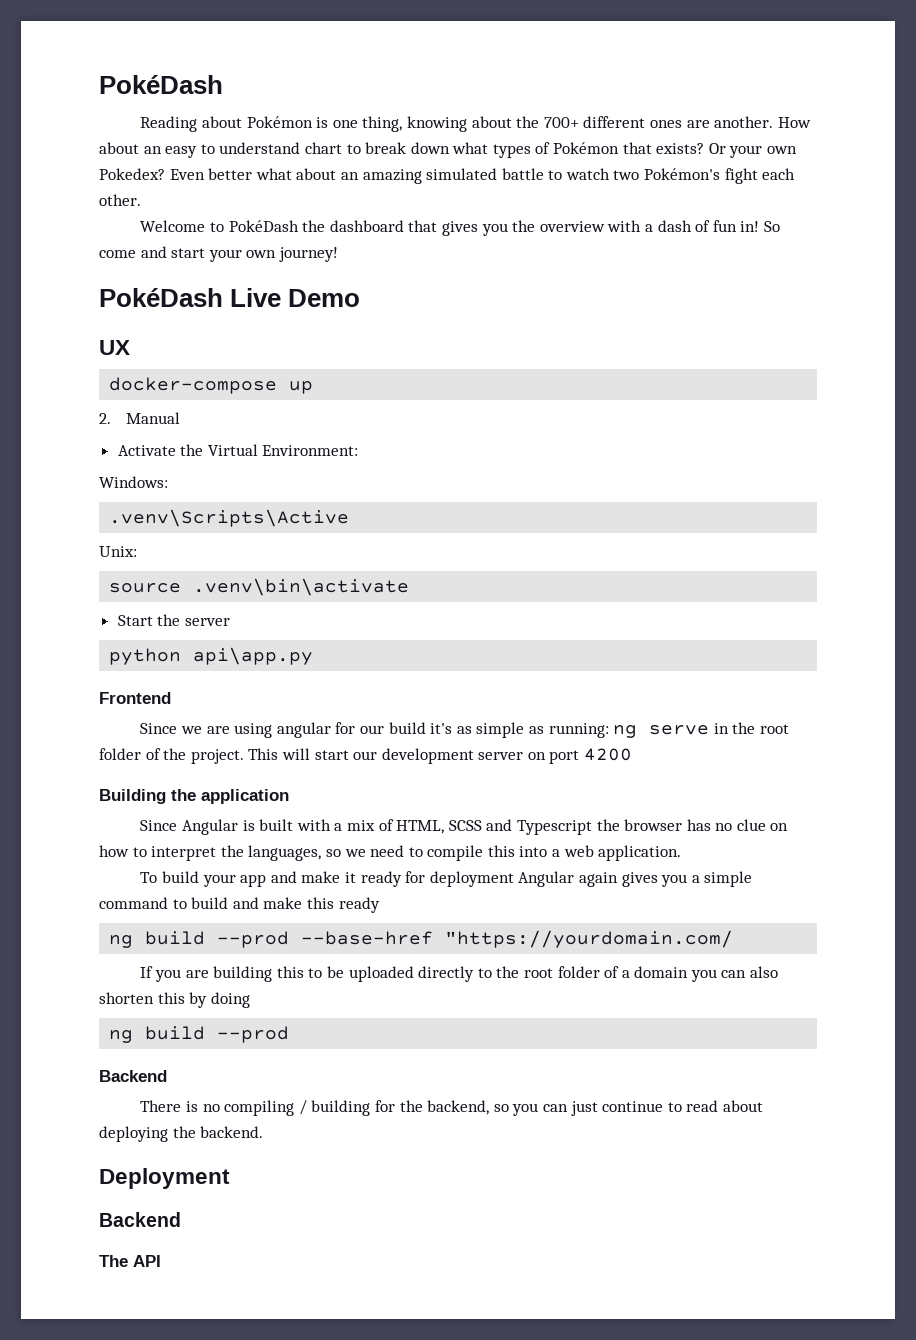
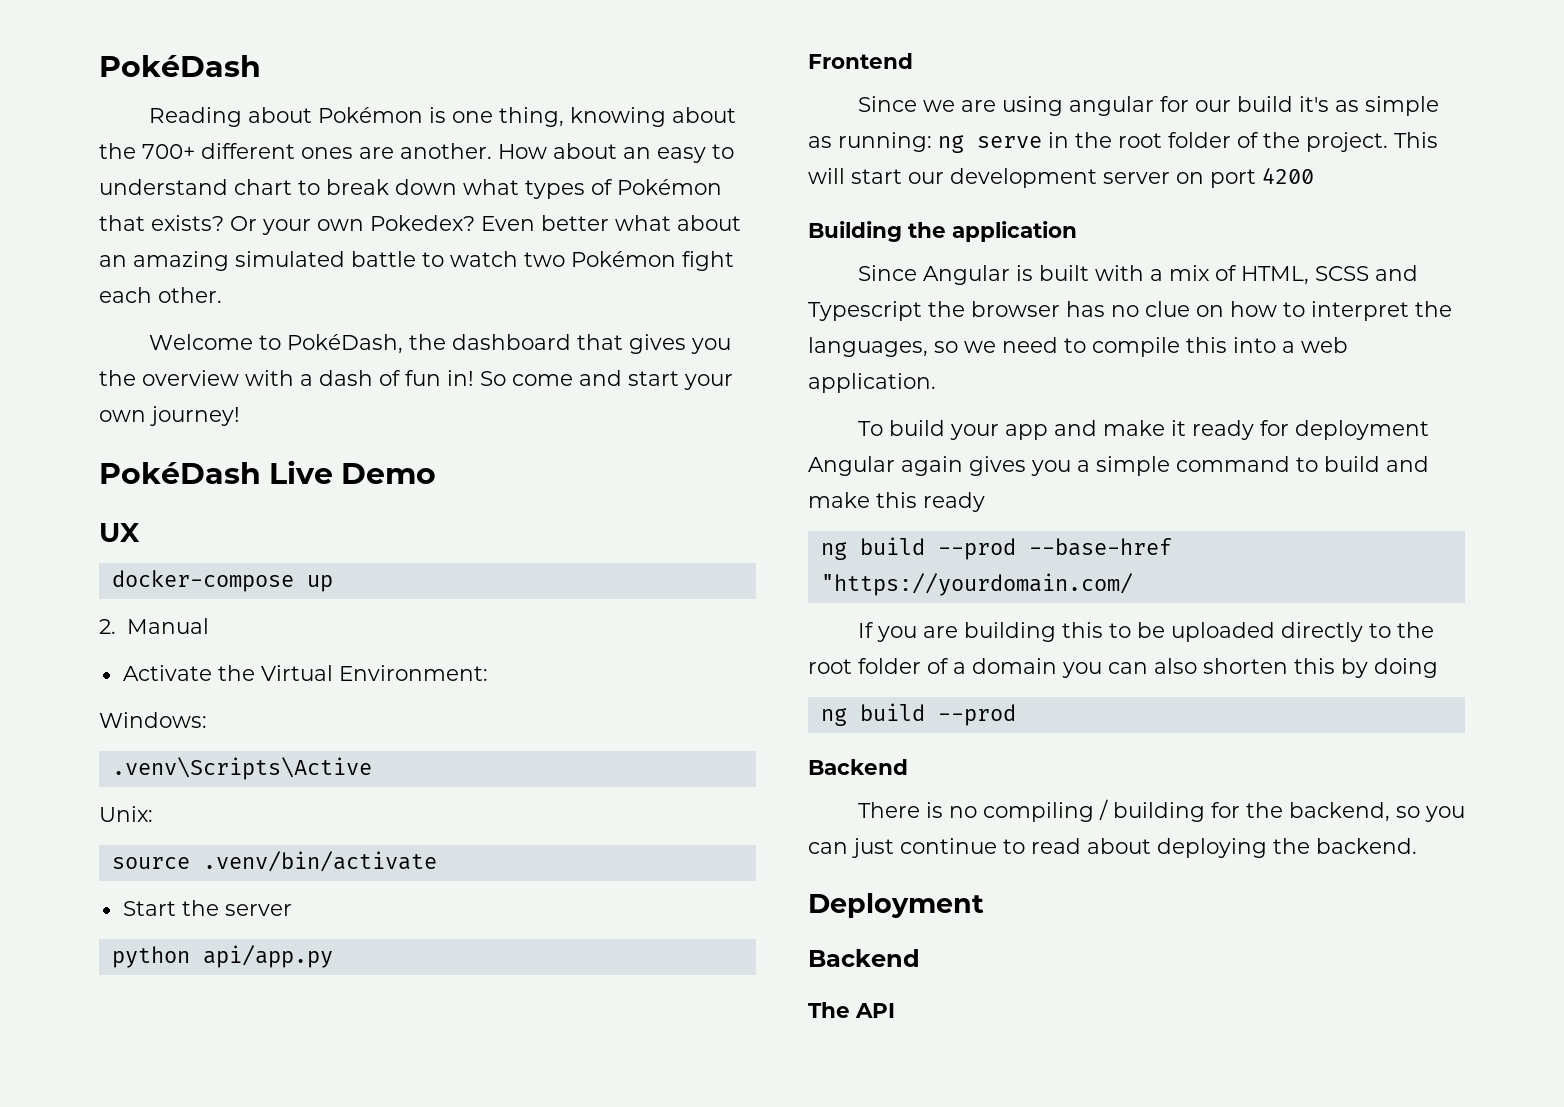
- Even better what about an amazing simulated battle to watch two Pokémon's fight each other.
+ Even better what about an amazing simulated battle to watch two Pokémon fight each other.
- Welcome to PokéDash the dashboard that gives you the overview with a dash of fun in!
+ Welcome to PokéDash, the dashboard that gives you the overview with a dash of fun in!
- source .venv\bin\activate
+ source .venv/bin/activate
- python api\app.py
+ python api/app.py

